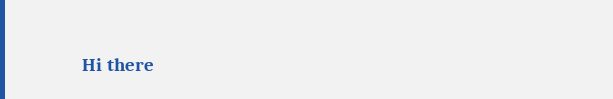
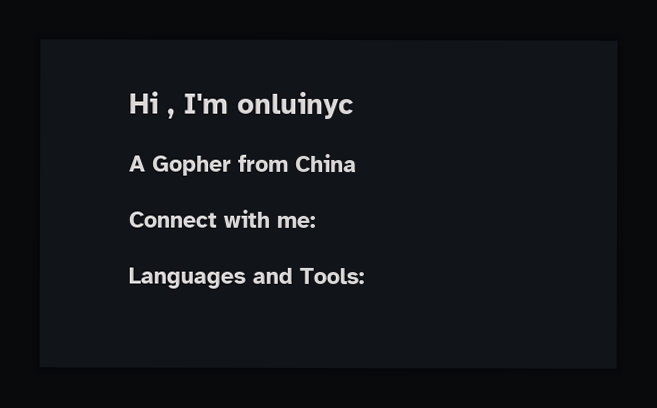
- Hi there
+ Hi , I'm onluinyc
+ A Gopher from China
+ Connect with me:
+ Languages and Tools:

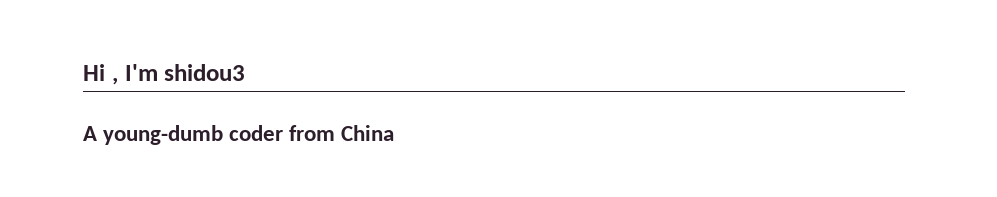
- Hi , I'm onluinyc
+ Hi , I'm shidou3
- A Gopher from China
+ A young-dumb coder from China
- Connect with me:
- Languages and Tools:

